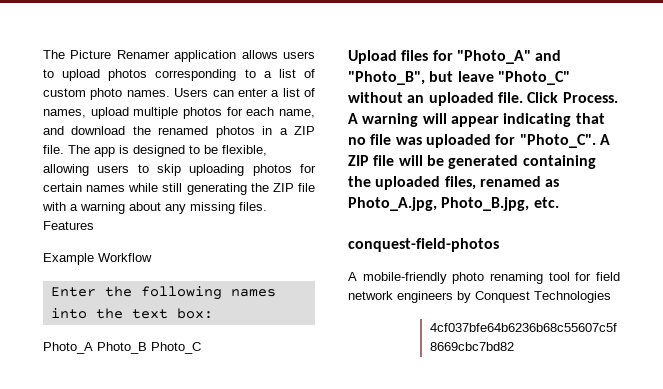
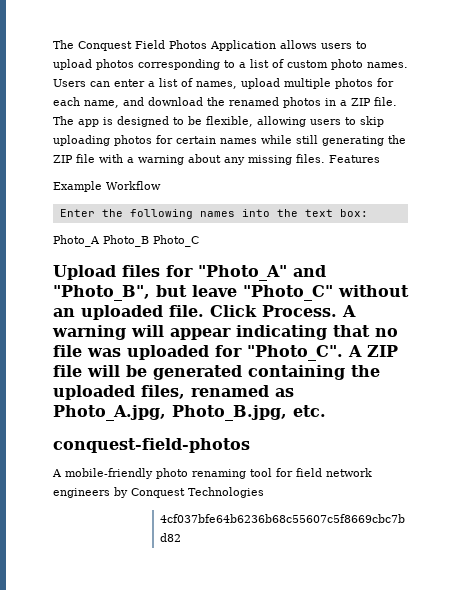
- The Picture Renamer application allows users to upload photos corresponding to a list of custom photo names.
+ The Conquest Field Photos Application allows users to upload photos corresponding to a list of custom photo names.

